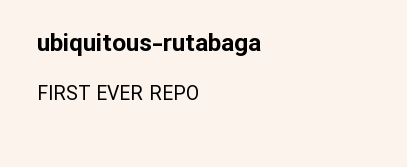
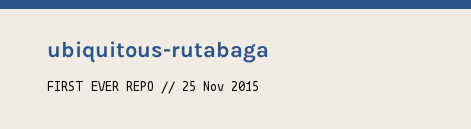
- FIRST EVER REPO
+ FIRST EVER REPO // 25 Nov 2015

